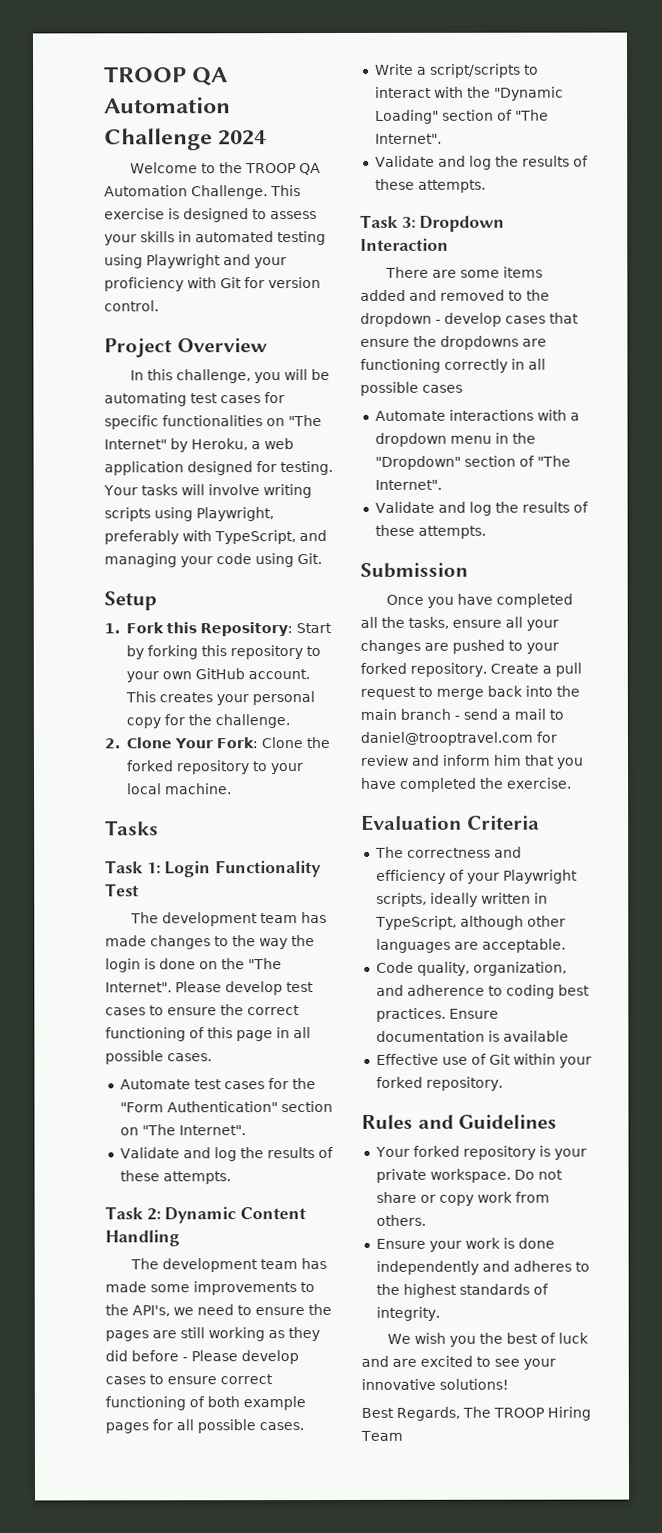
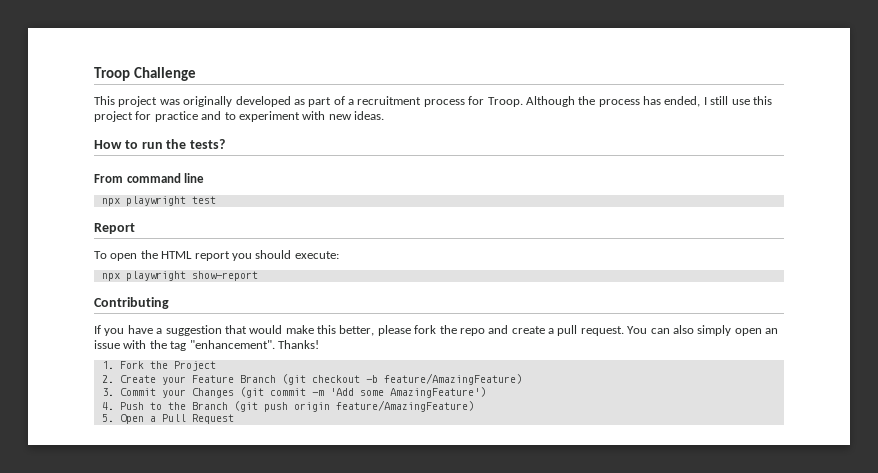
- TROOP QA Automation Challenge 2024
- Welcome to the TROOP QA Automation Challenge. This exercise is designed to assess your skills in automated testing using Playwright and your proficiency with Git for version control.
- Project Overview
- In this challenge, you will be automating test cases for specific functionalities on "The Internet" by Heroku, a web application designed for testing. Your tasks will involve writing scripts using Playwright, preferably with TypeScript, and managing your code using Git.
- Setup
- 1. Fork this Repository: Start by forking this repository to your own GitHub account. This creates your personal copy for the challenge.
- 2. Clone Your Fork: Clone the forked repository to your local machine.
- Tasks
- Task 1: Login Functionality Test
- The development team has made changes to the way the login is done on the "The Internet". Please develop test cases to ensure the correct functioning of this page in all possible cases.
- Automate test cases for the "Form Authentication" section on "The Internet".
- Validate and log the results of these attempts.
- Task 2: Dynamic Content Handling
- The development team has made some improvements to the API's, we need to ensure the pages are still working as they did before - Please develop cases to ensure correct functioning of both example pages for all possible cases.
- Write a script/scripts to interact with the "Dynamic Loading" section of "The Internet".
- Validate and log the results of these attempts.
- Task 3: Dropdown Interaction
- There are some items added and removed to the dropdown - develop cases that ensure the dropdowns are functioning correctly in all possible cases
- Automate interactions with a dropdown menu in the "Dropdown" section of "The Internet".
- Validate and log the results of these attempts.
- Submission
- Once you have completed all the tasks, ensure all your changes are pushed to your forked repository. Create a pull request to merge back into the main branch - send a mail to daniel@trooptravel.com for review and inform him that you have completed the exercise.
- Evaluation Criteria
- The correctness and efficiency of your Playwright scripts, ideally written in TypeScript, although other languages are acceptable.
- Code quality, organization, and adherence to coding best practices. Ensure documentation is available
- Effective use of Git within your forked repository.
- Rules and Guidelines
- Your forked repository is your private workspace. Do not share or copy work from others.
- Ensure your work is done independently and adheres to the highest standards of integrity.
- We wish you the best of luck and are excited to see your innovative solutions!
- Best Regards, The TROOP Hiring Team
+ Troop Challenge
+ This project was originally developed as part of a recruitment process for Troop. Although the process has ended, I still use this project for practice and to experiment with new ideas.
+ How to run the tests?
+ From command line
+ npx playwright test
+ Report
+ To open the HTML report you should execute:
+ npx playwright show-report
+ Contributing
+ If you have a suggestion that would make this better, please fork the repo and create a pull request. You can also simply open an issue with the tag "enhancement". Thanks!
+ 1. Fork the Project
+ 2. Create your Feature Branch (git checkout -b feature/AmazingFeature)
+ 3. Commit your Changes (git commit -m 'Add some AmazingFeature')
+ 4. Push to the Branch (git push origin feature/AmazingFeature)
+ 5. Open a Pull Request

